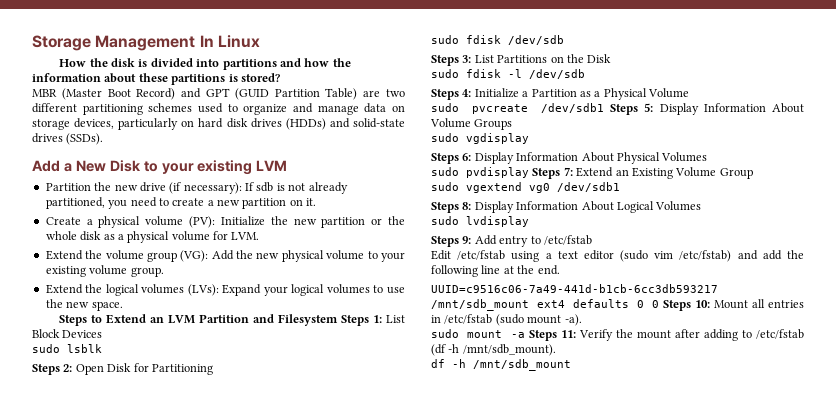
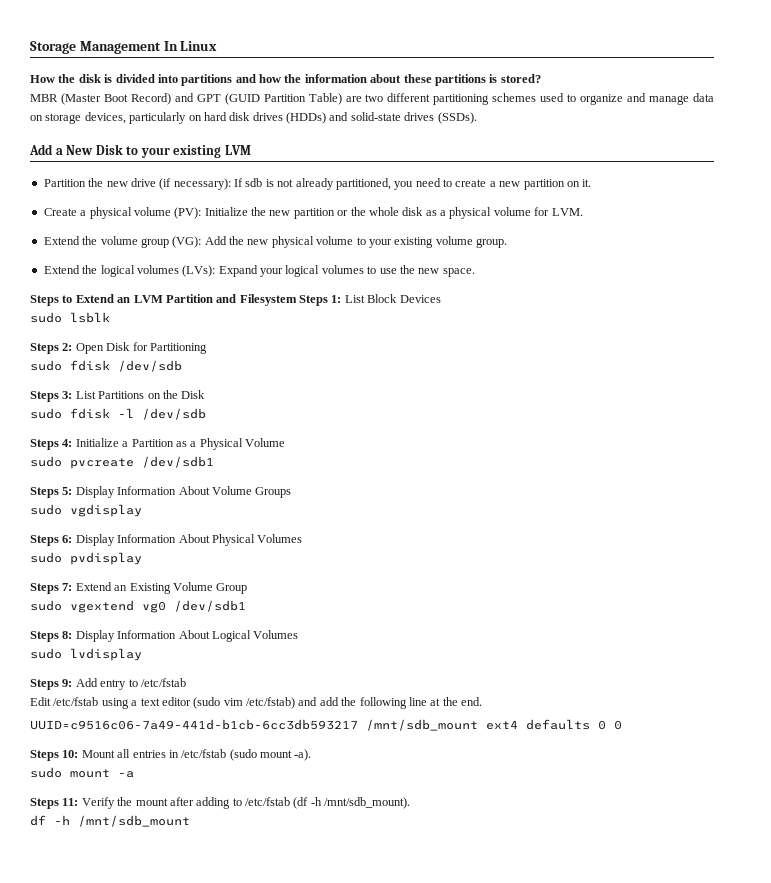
- sudo pvcreate /dev/sdb1 Steps 5: Display Information About Volume Groups
+ sudo pvcreate /dev/sdb1
+ Steps 5: Display Information About Volume Groups
- sudo pvdisplay Steps 7: Extend an Existing Volume Group
+ sudo pvdisplay
+ Steps 7: Extend an Existing Volume Group
- UUID=c9516c06-7a49-441d-b1cb-6cc3db593217 /mnt/sdb_mount ext4 defaults 0 0 Steps 10: Mount all entries in /etc/fstab (sudo mount -a).
+ UUID=c9516c06-7a49-441d-b1cb-6cc3db593217 /mnt/sdb_mount ext4 defaults 0 0
+ Steps 10: Mount all entries in /etc/fstab (sudo mount -a).
- sudo mount -a Steps 11: Verify the mount after adding to /etc/fstab (df -h /mnt/sdb_mount).
+ sudo mount -a
+ Steps 11: Verify the mount after adding to /etc/fstab (df -h /mnt/sdb_mount).

